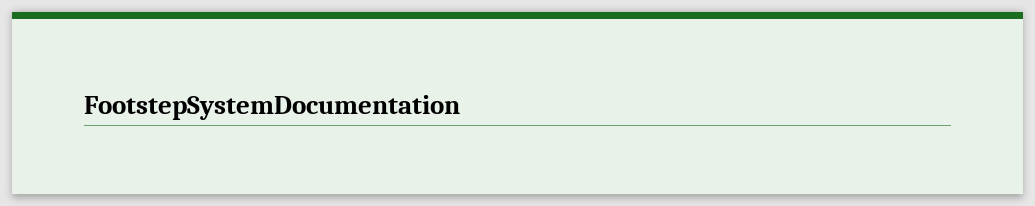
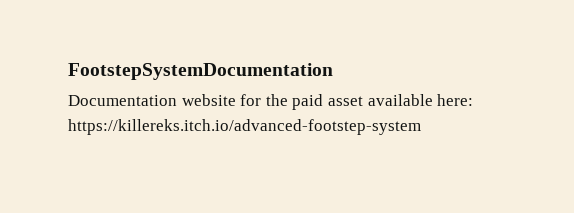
+ Documentation website for the paid asset available here: https://killereks.itch.io/advanced-footstep-system

